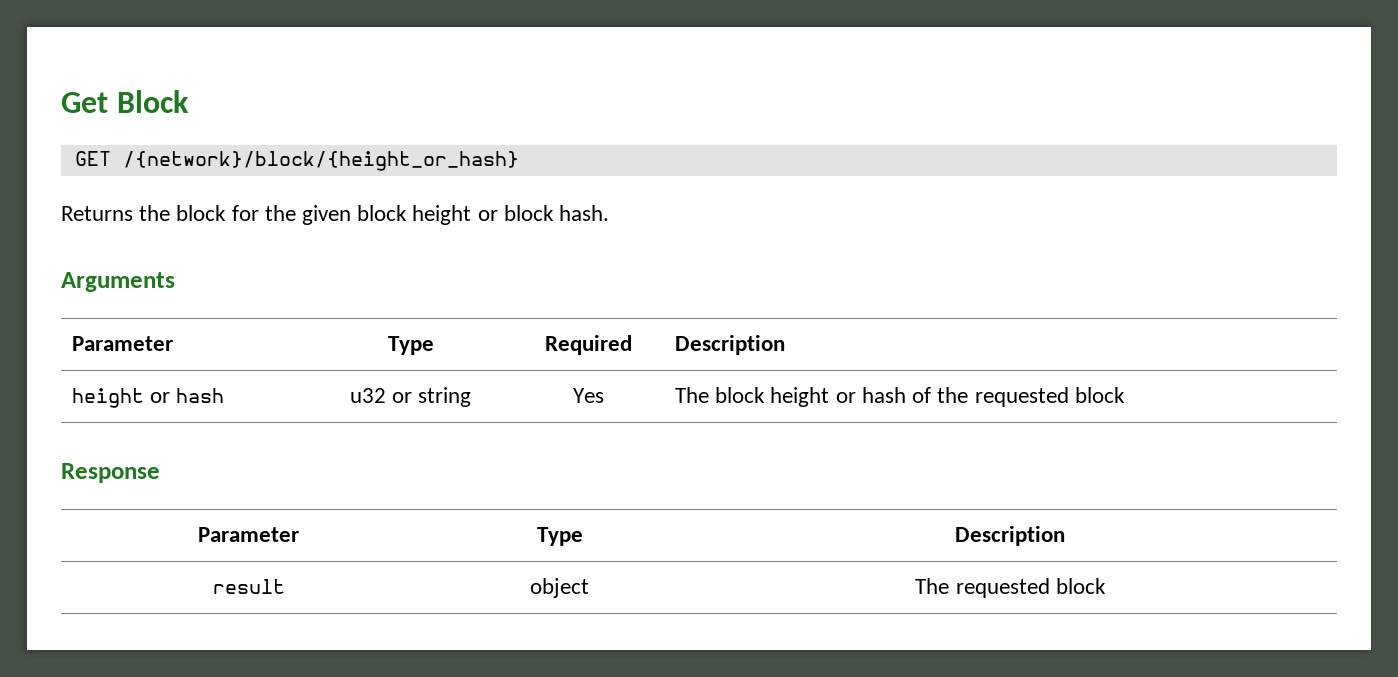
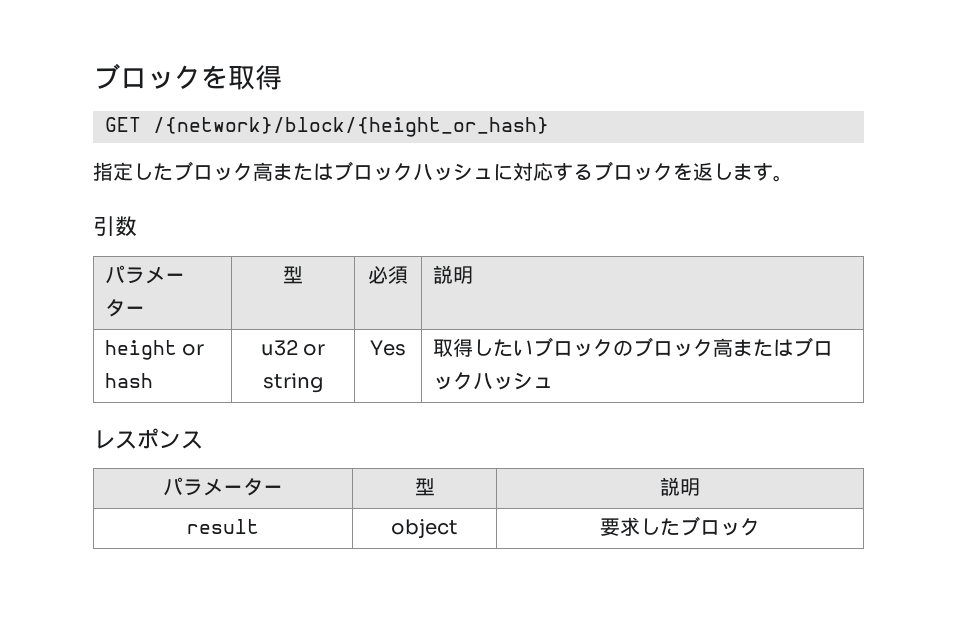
- Get Block
+ ブロックを取得
- Returns the block for the given block height or block hash.
- Arguments
- Parameter | Type | Required | Description
+ 指定したブロック高またはブロックハッシュに対応するブロックを返します。
+ 引数
+ パラメーター | 型 | 必須 | 説明
- height or hash | u32 or string | Yes | The block height or hash of the requested block
- Response
- Parameter | Type | Description
- result | object | The requested block
+ height or hash | u32 or string | Yes | 取得したいブロックのブロック高またはブロックハッシュ
+ レスポンス
+ パラメーター | 型 | 説明
+ result | object | 要求したブロック

